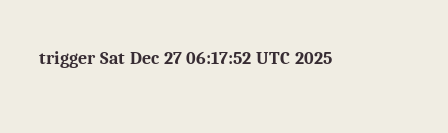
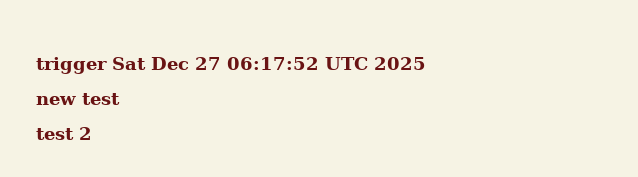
+ new test
+ test 2

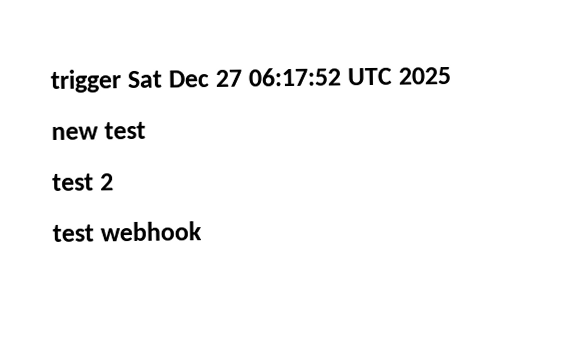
+ test webhook

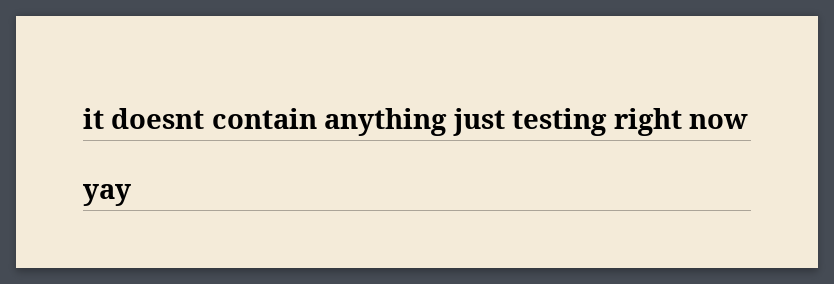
- trigger Sat Dec 27 06:17:52 UTC 2025
- new test
- test 2
- test webhook
+ it doesnt contain anything just testing right now
+ yay

